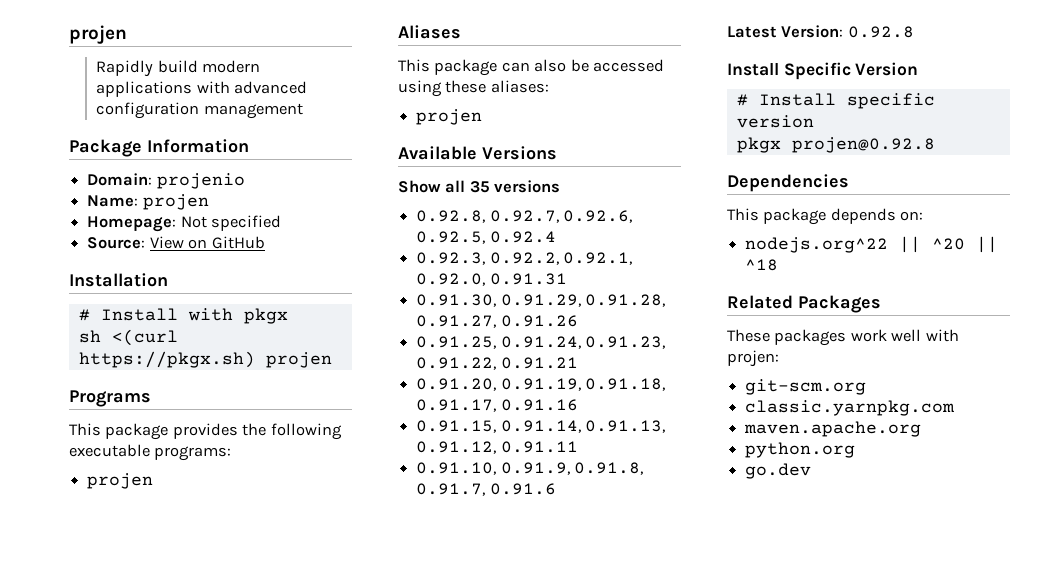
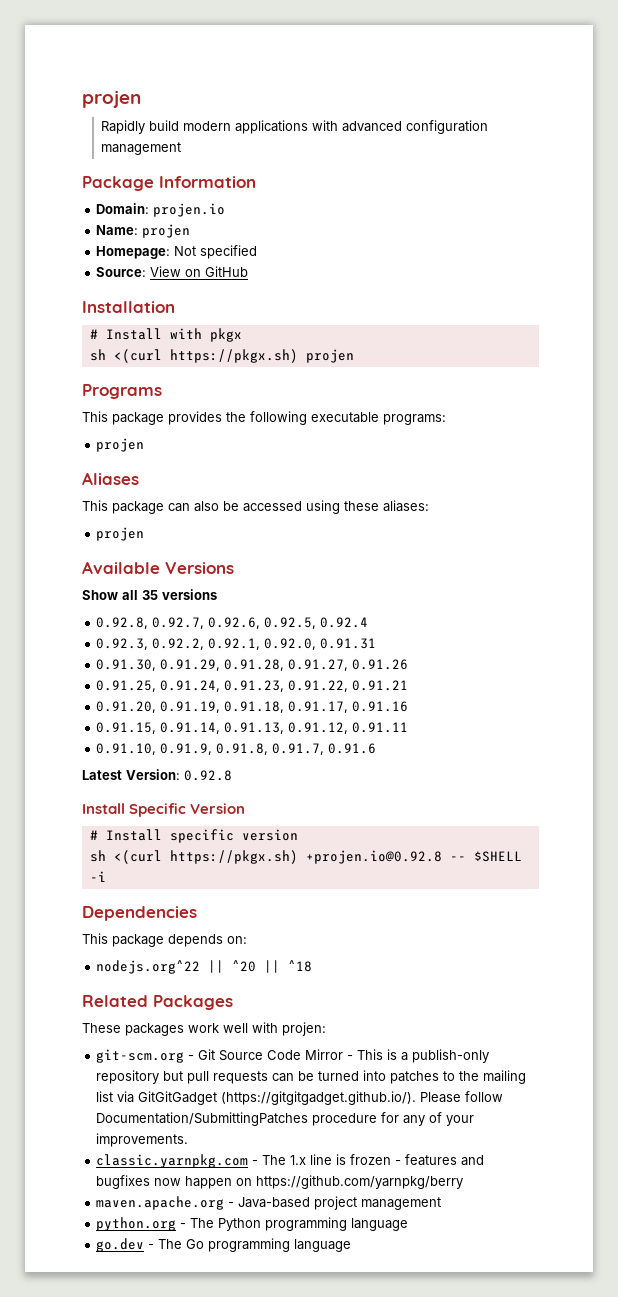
- Domain: projenio
+ Domain: projen.io
- pkgx projen@0.92.8
+ sh <(curl https://pkgx.sh) +projen.io@0.92.8 -- $SHELL -i
- git-scm.org
- classic.yarnpkg.com
- maven.apache.org
- python.org
- go.dev
+ git-scm.org - Git Source Code Mirror - This is a publish-only repository but pull requests can be turned into patches to the mailing list via GitGitGadget (https://gitgitgadget.github.io/). Please follow Documentation/SubmittingPatches procedure for any of your improvements.
+ classic.yarnpkg.com - The 1.x line is frozen - features and bugfixes now happen on https://github.com/yarnpkg/berry
+ maven.apache.org - Java-based project management
+ python.org - The Python programming language
+ go.dev - The Go programming language

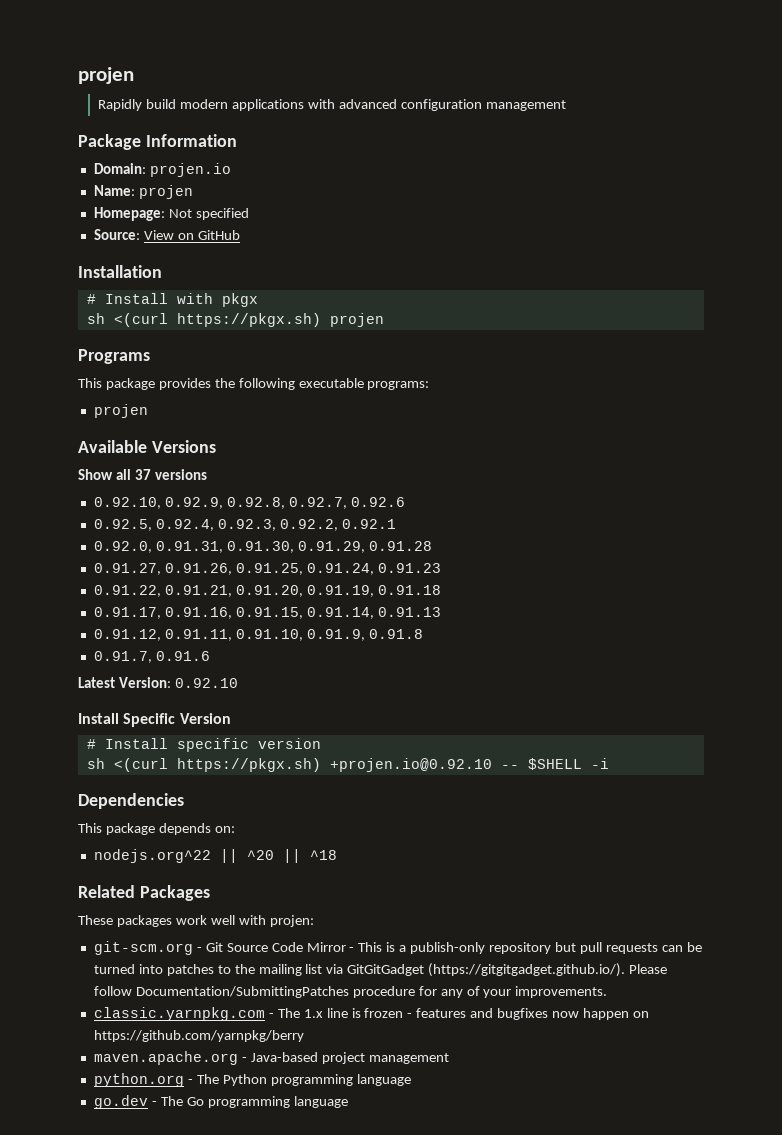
- Aliases
- This package can also be accessed using these aliases:
- projen
- Show all 35 versions
+ Show all 37 versions
- 0.92.8, 0.92.7, 0.92.6, 0.92.5, 0.92.4
- 0.92.3, 0.92.2, 0.92.1, 0.92.0, 0.91.31
- 0.91.30, 0.91.29, 0.91.28, 0.91.27, 0.91.26
- 0.91.25, 0.91.24, 0.91.23, 0.91.22, 0.91.21
- 0.91.20, 0.91.19, 0.91.18, 0.91.17, 0.91.16
- 0.91.15, 0.91.14, 0.91.13, 0.91.12, 0.91.11
- 0.91.10, 0.91.9, 0.91.8, 0.91.7, 0.91.6
+ 0.92.10, 0.92.9, 0.92.8, 0.92.7, 0.92.6
+ 0.92.5, 0.92.4, 0.92.3, 0.92.2, 0.92.1
+ 0.92.0, 0.91.31, 0.91.30, 0.91.29, 0.91.28
+ 0.91.27, 0.91.26, 0.91.25, 0.91.24, 0.91.23
+ 0.91.22, 0.91.21, 0.91.20, 0.91.19, 0.91.18
+ 0.91.17, 0.91.16, 0.91.15, 0.91.14, 0.91.13
+ 0.91.12, 0.91.11, 0.91.10, 0.91.9, 0.91.8
+ 0.91.7, 0.91.6
- Latest Version: 0.92.8
+ Latest Version: 0.92.10
- sh <(curl https://pkgx.sh) +projen.io@0.92.8 -- $SHELL -i
+ sh <(curl https://pkgx.sh) +projen.io@0.92.10 -- $SHELL -i

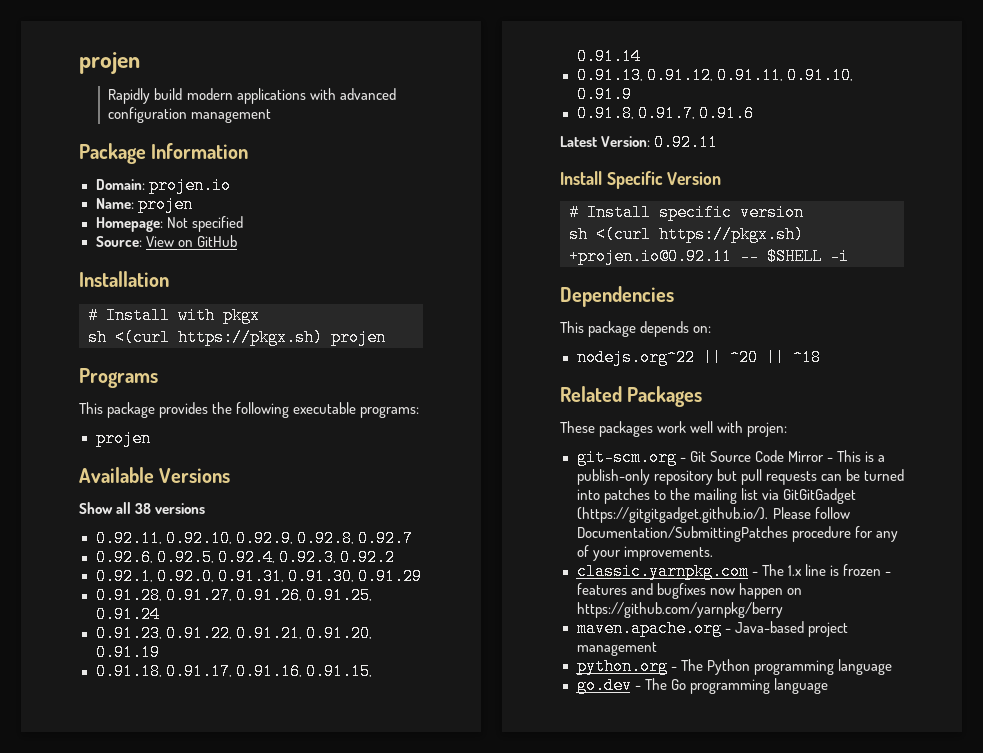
- Show all 37 versions
+ Show all 38 versions
- 0.92.10, 0.92.9, 0.92.8, 0.92.7, 0.92.6
- 0.92.5, 0.92.4, 0.92.3, 0.92.2, 0.92.1
- 0.92.0, 0.91.31, 0.91.30, 0.91.29, 0.91.28
- 0.91.27, 0.91.26, 0.91.25, 0.91.24, 0.91.23
- 0.91.22, 0.91.21, 0.91.20, 0.91.19, 0.91.18
- 0.91.17, 0.91.16, 0.91.15, 0.91.14, 0.91.13
- 0.91.12, 0.91.11, 0.91.10, 0.91.9, 0.91.8
- 0.91.7, 0.91.6
+ 0.92.11, 0.92.10, 0.92.9, 0.92.8, 0.92.7
+ 0.92.6, 0.92.5, 0.92.4, 0.92.3, 0.92.2
+ 0.92.1, 0.92.0, 0.91.31, 0.91.30, 0.91.29
+ 0.91.28, 0.91.27, 0.91.26, 0.91.25, 0.91.24
+ 0.91.23, 0.91.22, 0.91.21, 0.91.20, 0.91.19
+ 0.91.18, 0.91.17, 0.91.16, 0.91.15, 0.91.14
+ 0.91.13, 0.91.12, 0.91.11, 0.91.10, 0.91.9
+ 0.91.8, 0.91.7, 0.91.6
- Latest Version: 0.92.10
+ Latest Version: 0.92.11
- sh <(curl https://pkgx.sh) +projen.io@0.92.10 -- $SHELL -i
+ sh <(curl https://pkgx.sh) +projen.io@0.92.11 -- $SHELL -i

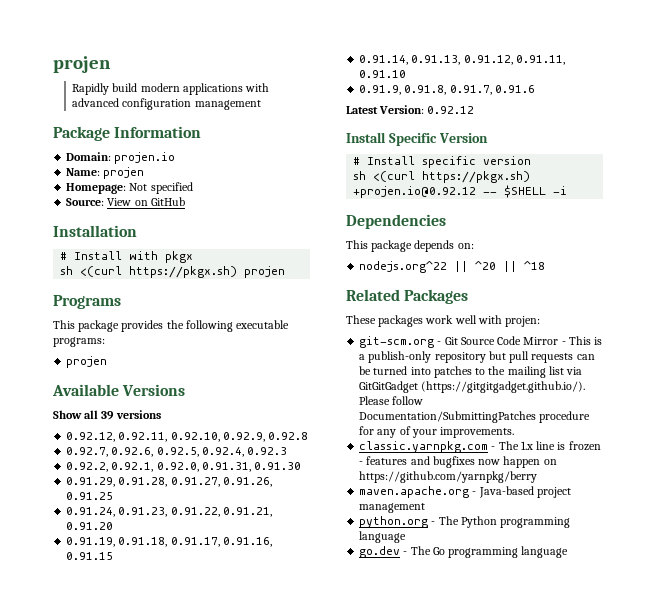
- Show all 38 versions
+ Show all 39 versions
- 0.92.11, 0.92.10, 0.92.9, 0.92.8, 0.92.7
- 0.92.6, 0.92.5, 0.92.4, 0.92.3, 0.92.2
- 0.92.1, 0.92.0, 0.91.31, 0.91.30, 0.91.29
- 0.91.28, 0.91.27, 0.91.26, 0.91.25, 0.91.24
- 0.91.23, 0.91.22, 0.91.21, 0.91.20, 0.91.19
- 0.91.18, 0.91.17, 0.91.16, 0.91.15, 0.91.14
- 0.91.13, 0.91.12, 0.91.11, 0.91.10, 0.91.9
- 0.91.8, 0.91.7, 0.91.6
+ 0.92.12, 0.92.11, 0.92.10, 0.92.9, 0.92.8
+ 0.92.7, 0.92.6, 0.92.5, 0.92.4, 0.92.3
+ 0.92.2, 0.92.1, 0.92.0, 0.91.31, 0.91.30
+ 0.91.29, 0.91.28, 0.91.27, 0.91.26, 0.91.25
+ 0.91.24, 0.91.23, 0.91.22, 0.91.21, 0.91.20
+ 0.91.19, 0.91.18, 0.91.17, 0.91.16, 0.91.15
+ 0.91.14, 0.91.13, 0.91.12, 0.91.11, 0.91.10
+ 0.91.9, 0.91.8, 0.91.7, 0.91.6
- Latest Version: 0.92.11
+ Latest Version: 0.92.12
- sh <(curl https://pkgx.sh) +projen.io@0.92.11 -- $SHELL -i
+ sh <(curl https://pkgx.sh) +projen.io@0.92.12 -- $SHELL -i

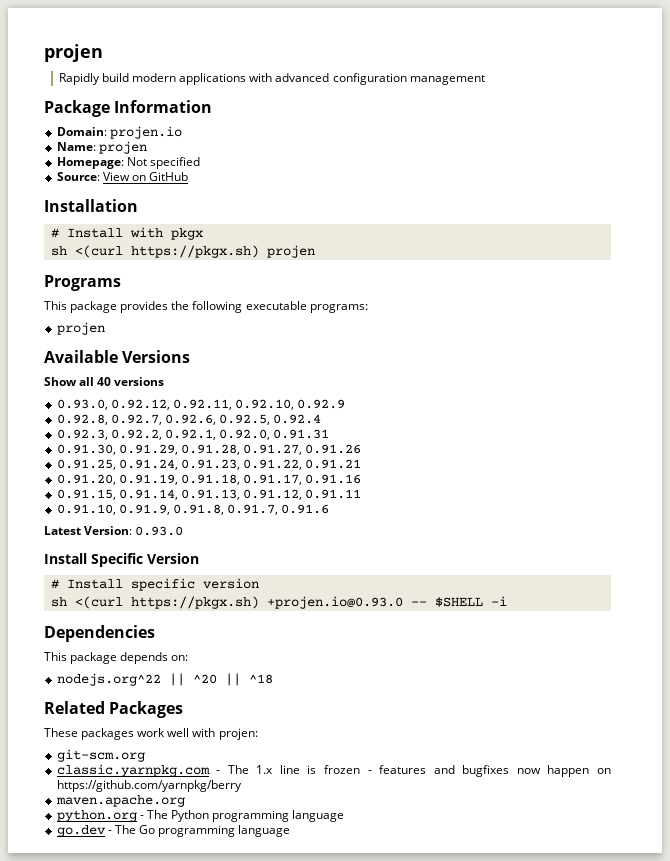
- Show all 39 versions
+ Show all 40 versions
- 0.92.12, 0.92.11, 0.92.10, 0.92.9, 0.92.8
- 0.92.7, 0.92.6, 0.92.5, 0.92.4, 0.92.3
- 0.92.2, 0.92.1, 0.92.0, 0.91.31, 0.91.30
- 0.91.29, 0.91.28, 0.91.27, 0.91.26, 0.91.25
- 0.91.24, 0.91.23, 0.91.22, 0.91.21, 0.91.20
- 0.91.19, 0.91.18, 0.91.17, 0.91.16, 0.91.15
- 0.91.14, 0.91.13, 0.91.12, 0.91.11, 0.91.10
- 0.91.9, 0.91.8, 0.91.7, 0.91.6
+ 0.93.0, 0.92.12, 0.92.11, 0.92.10, 0.92.9
+ 0.92.8, 0.92.7, 0.92.6, 0.92.5, 0.92.4
+ 0.92.3, 0.92.2, 0.92.1, 0.92.0, 0.91.31
+ 0.91.30, 0.91.29, 0.91.28, 0.91.27, 0.91.26
+ 0.91.25, 0.91.24, 0.91.23, 0.91.22, 0.91.21
+ 0.91.20, 0.91.19, 0.91.18, 0.91.17, 0.91.16
+ 0.91.15, 0.91.14, 0.91.13, 0.91.12, 0.91.11
+ 0.91.10, 0.91.9, 0.91.8, 0.91.7, 0.91.6
- Latest Version: 0.92.12
+ Latest Version: 0.93.0
- sh <(curl https://pkgx.sh) +projen.io@0.92.12 -- $SHELL -i
+ sh <(curl https://pkgx.sh) +projen.io@0.93.0 -- $SHELL -i
- git-scm.org - Git Source Code Mirror - This is a publish-only repository but pull requests can be turned into patches to the mailing list via GitGitGadget (https://gitgitgadget.github.io/). Please follow Documentation/SubmittingPatches procedure for any of your improvements.
+ git-scm.org
- maven.apache.org - Java-based project management
+ maven.apache.org

